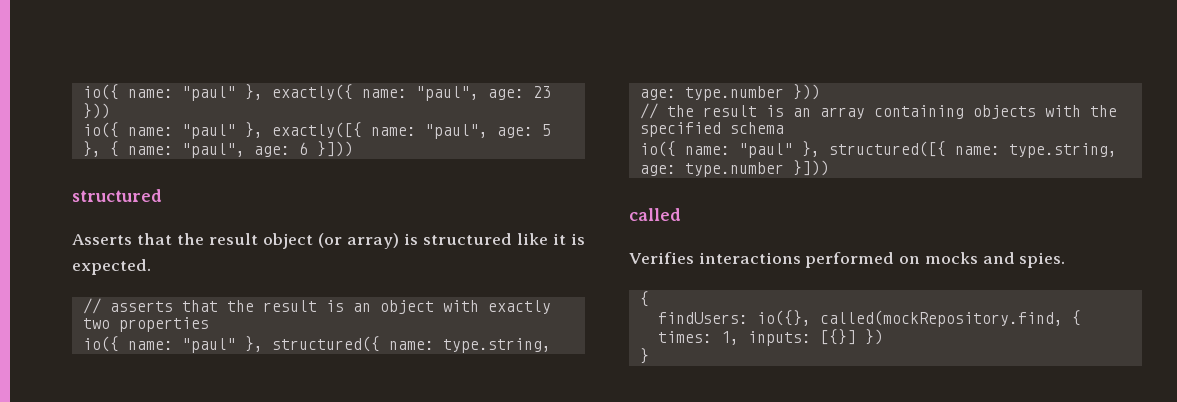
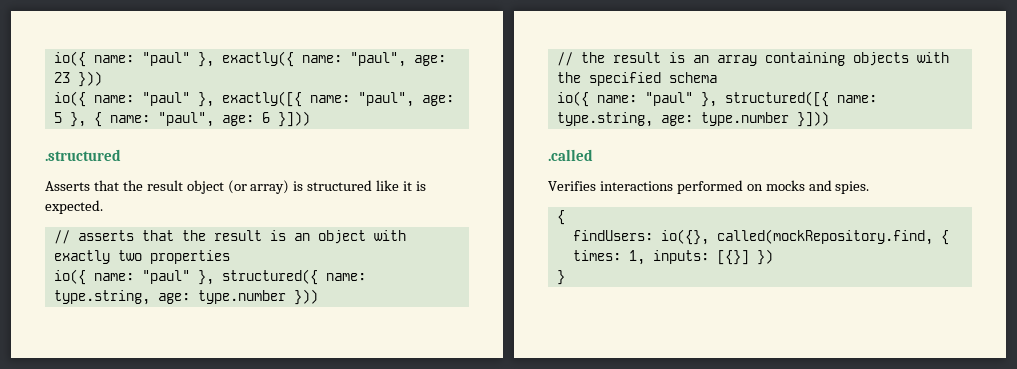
  io({ name: "paul" }, exactly([{ name: "paul", age: 5 }, { name: "paul", age: 6 }]))
- structured
+ .structured
- called
+ .called

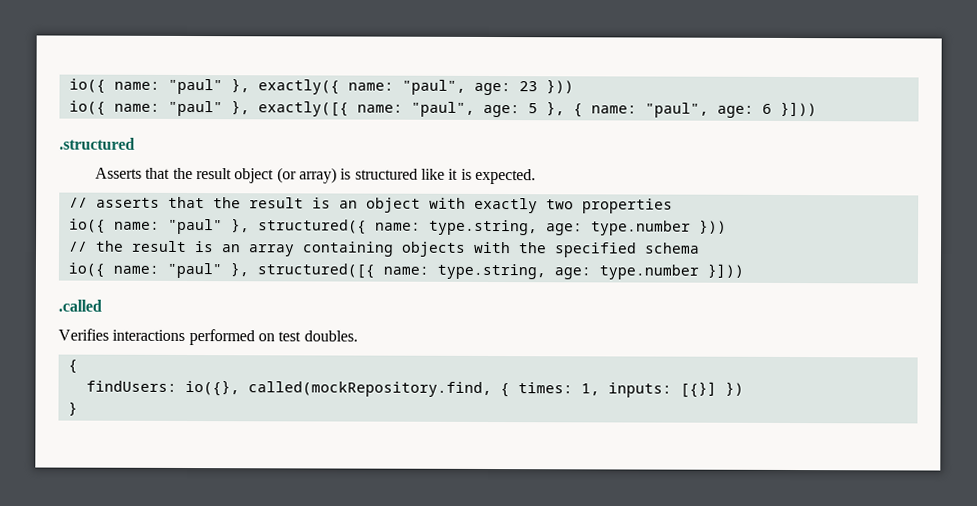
- Verifies interactions performed on mocks and spies.
+ Verifies interactions performed on test doubles.

